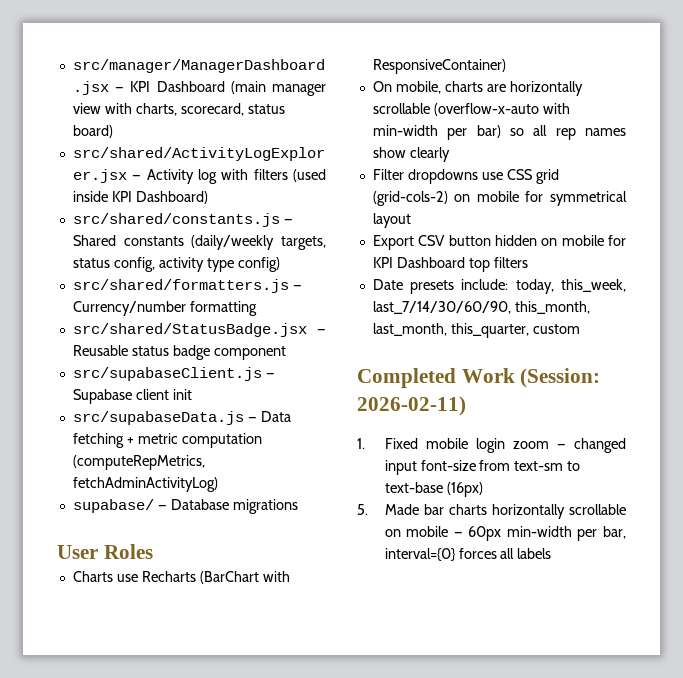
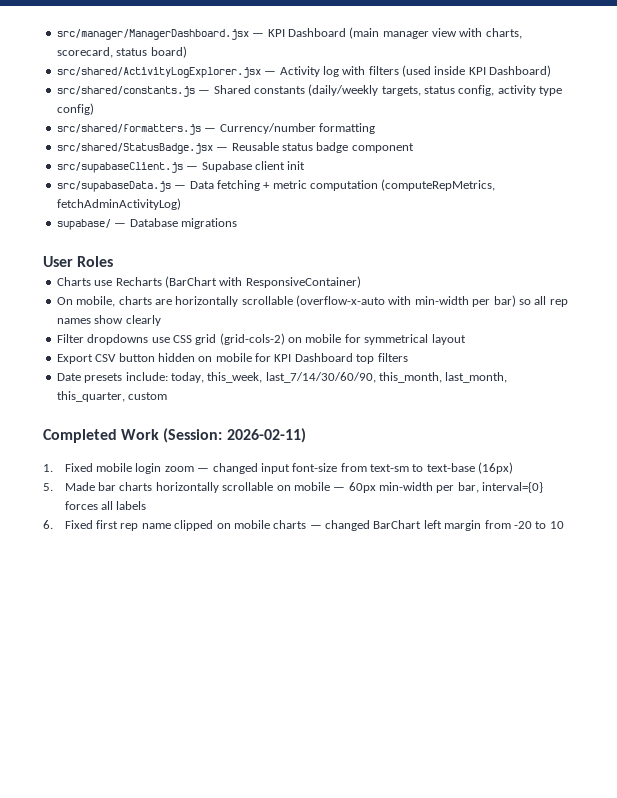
+ 6. Fixed first rep name clipped on mobile charts — changed BarChart left margin from -20 to 10

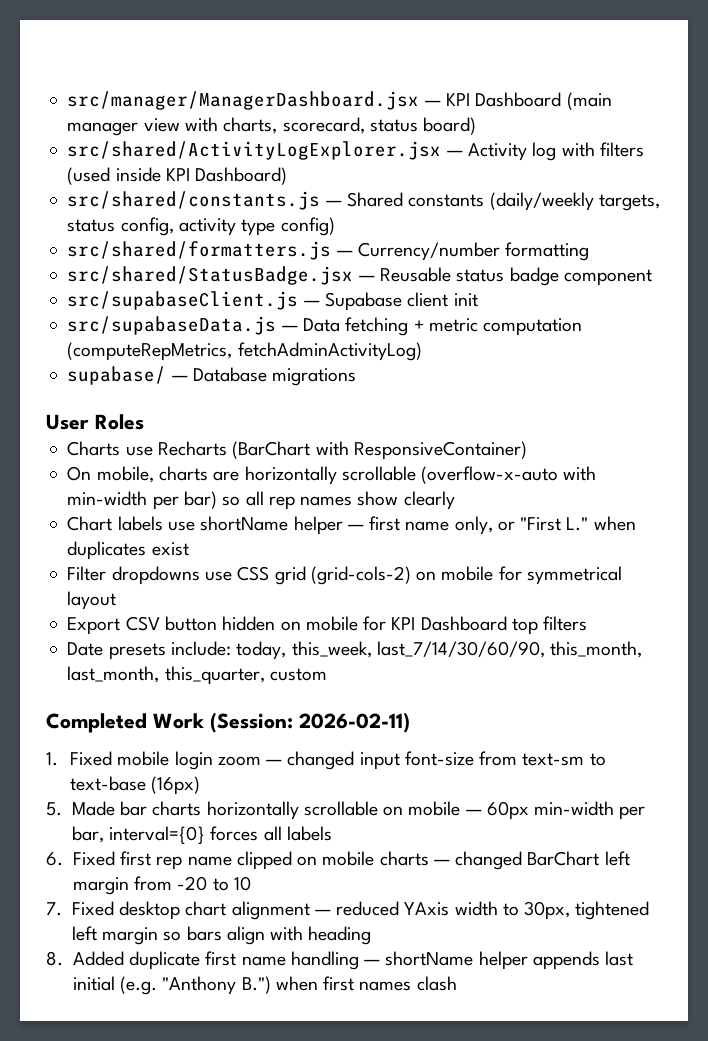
+ Chart labels use shortName helper — first name only, or "First L." when duplicates exist
+ 7. Fixed desktop chart alignment — reduced YAxis width to 30px, tightened left margin so bars align with heading
+ 8. Added duplicate first name handling — shortName helper appends last initial (e.g. "Anthony B.") when first names clash

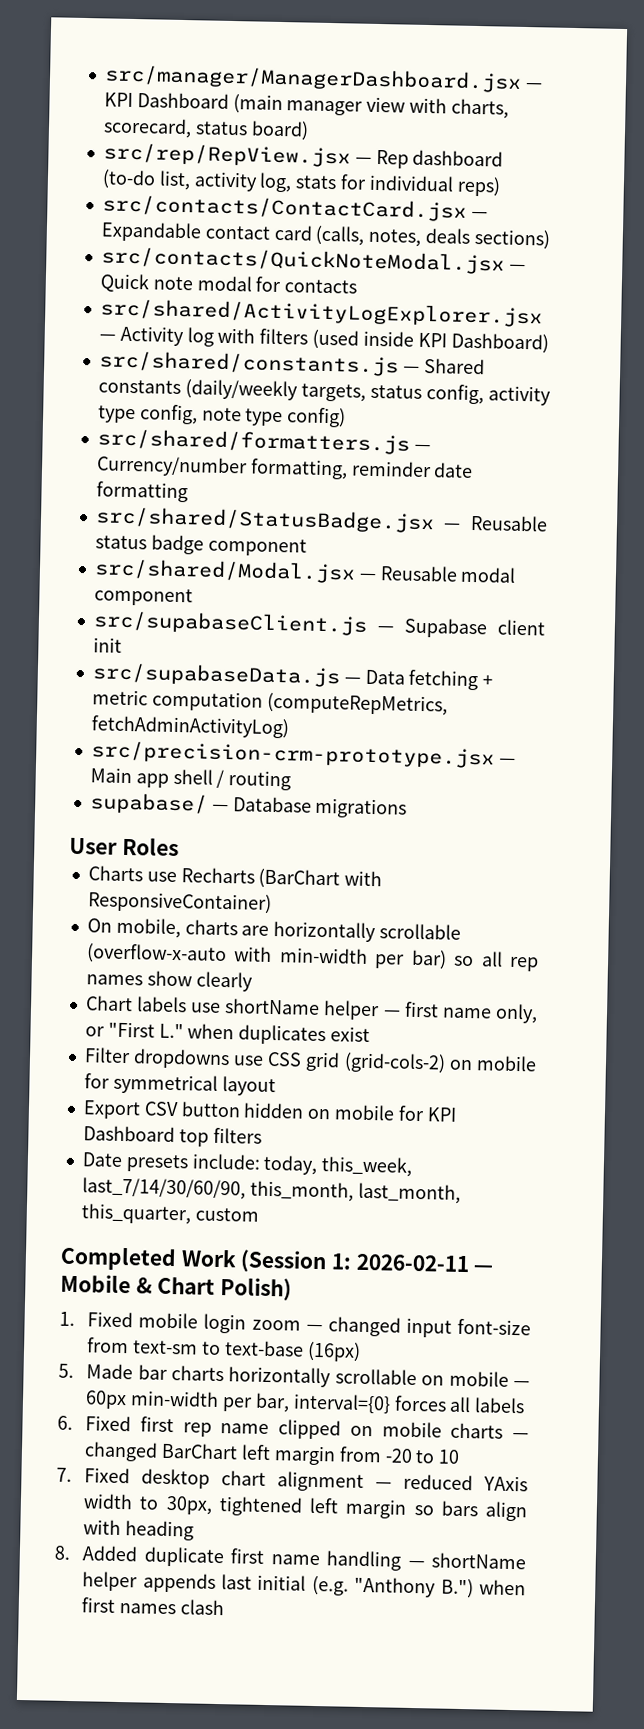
+ src/rep/RepView.jsx — Rep dashboard (to-do list, activity log, stats for individual reps)
+ src/contacts/ContactCard.jsx — Expandable contact card (calls, notes, deals sections)
+ src/contacts/QuickNoteModal.jsx — Quick note modal for contacts
- src/shared/constants.js — Shared constants (daily/weekly targets, status config, activity type config)
+ src/shared/constants.js — Shared constants (daily/weekly targets, status config, activity type config, note type config)
- src/shared/formatters.js — Currency/number formatting
+ src/shared/formatters.js — Currency/number formatting, reminder date formatting
+ src/shared/Modal.jsx — Reusable modal component
+ src/precision-crm-prototype.jsx — Main app shell / routing
- Completed Work (Session: 2026-02-11)
+ Completed Work (Session 1: 2026-02-11 — Mobile & Chart Polish)

